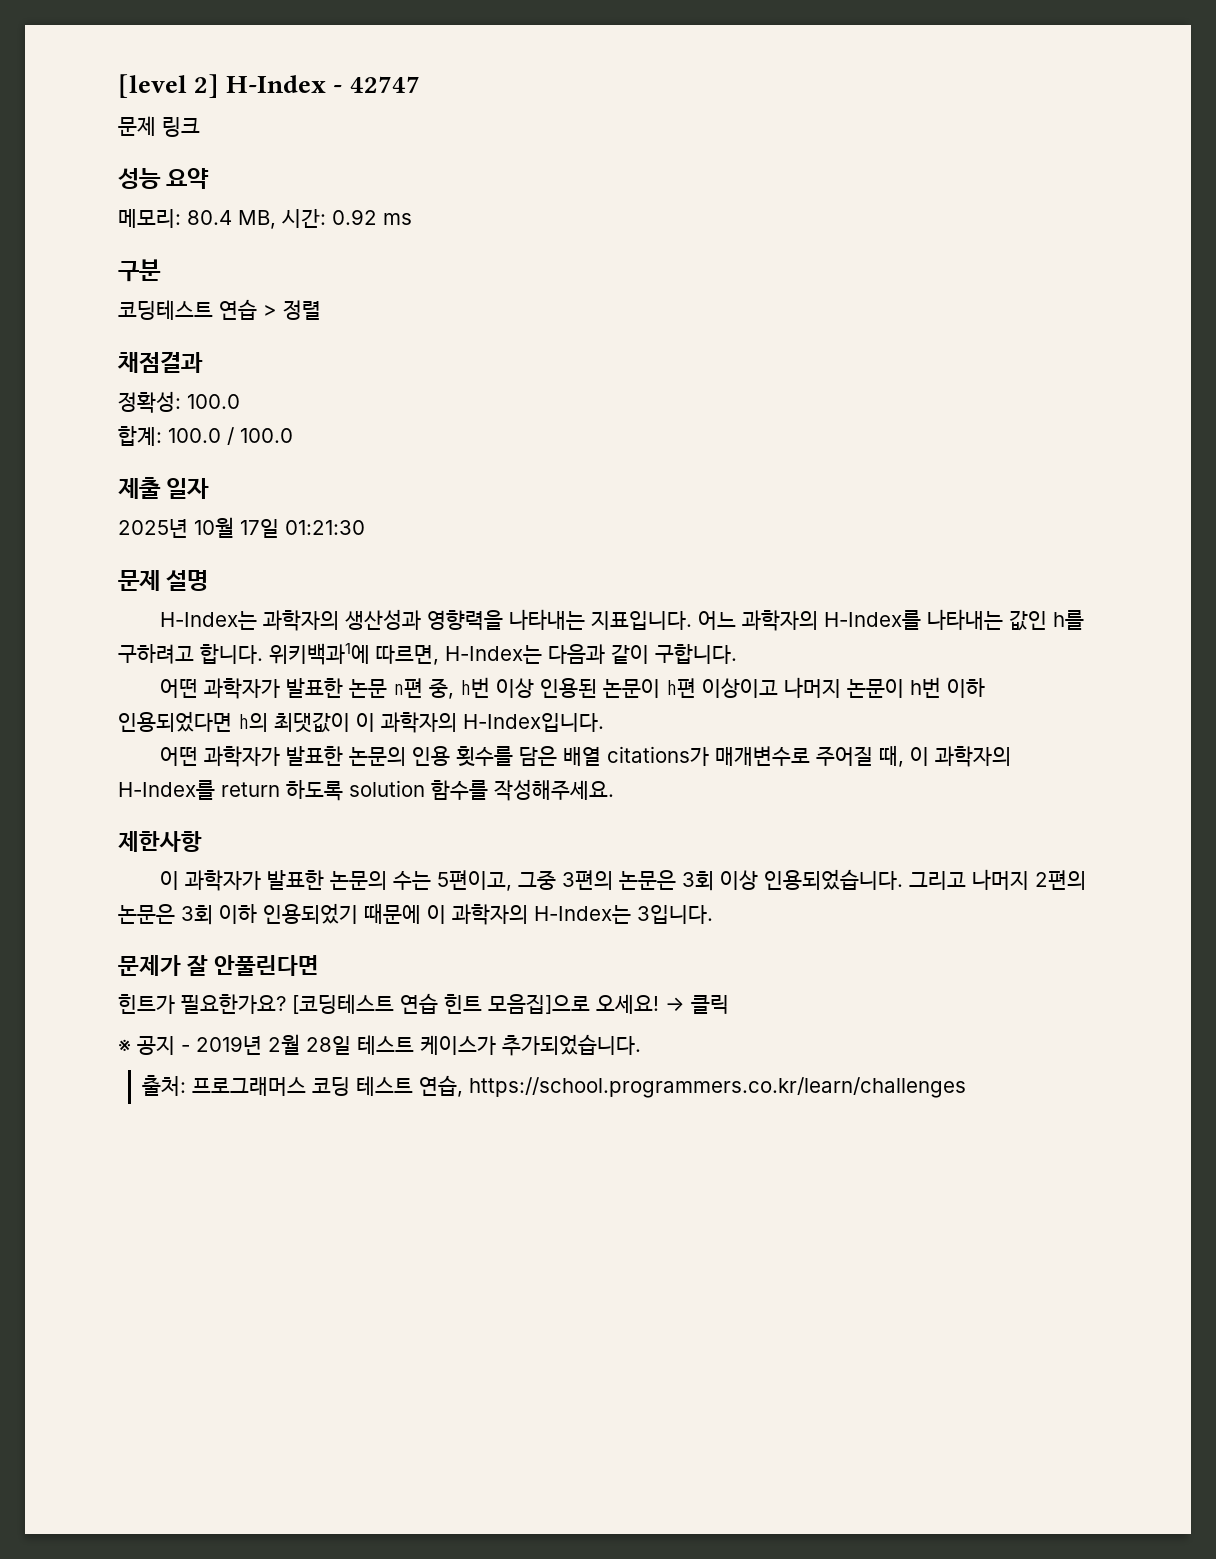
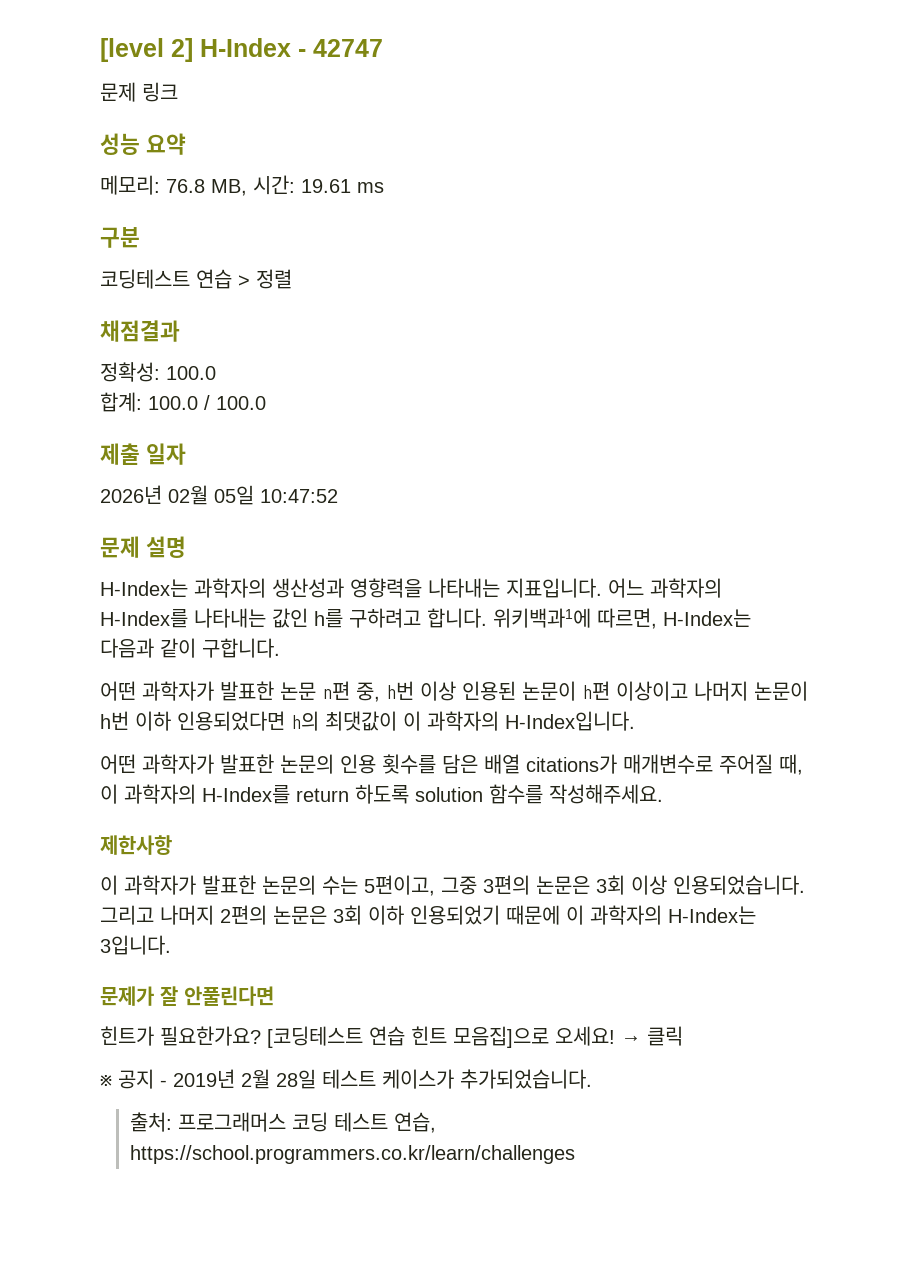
- 메모리: 80.4 MB, 시간: 0.92 ms
+ 메모리: 76.8 MB, 시간: 19.61 ms
- 2025년 10월 17일 01:21:30
+ 2026년 02월 05일 10:47:52

